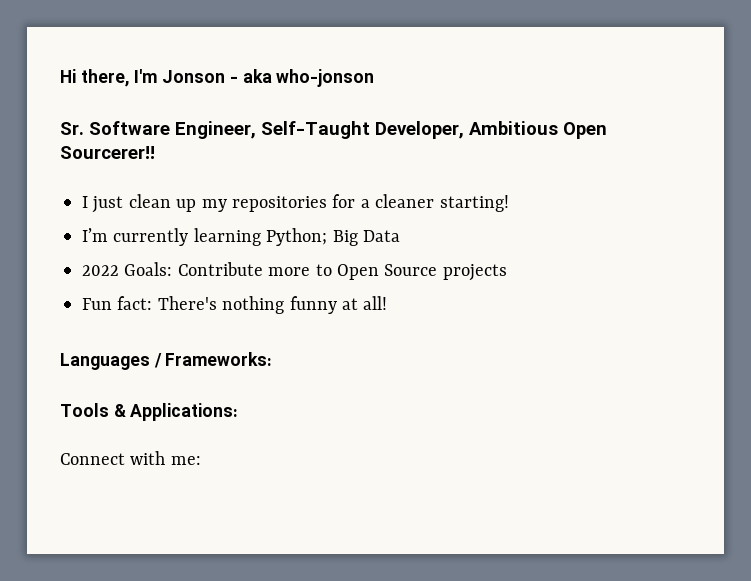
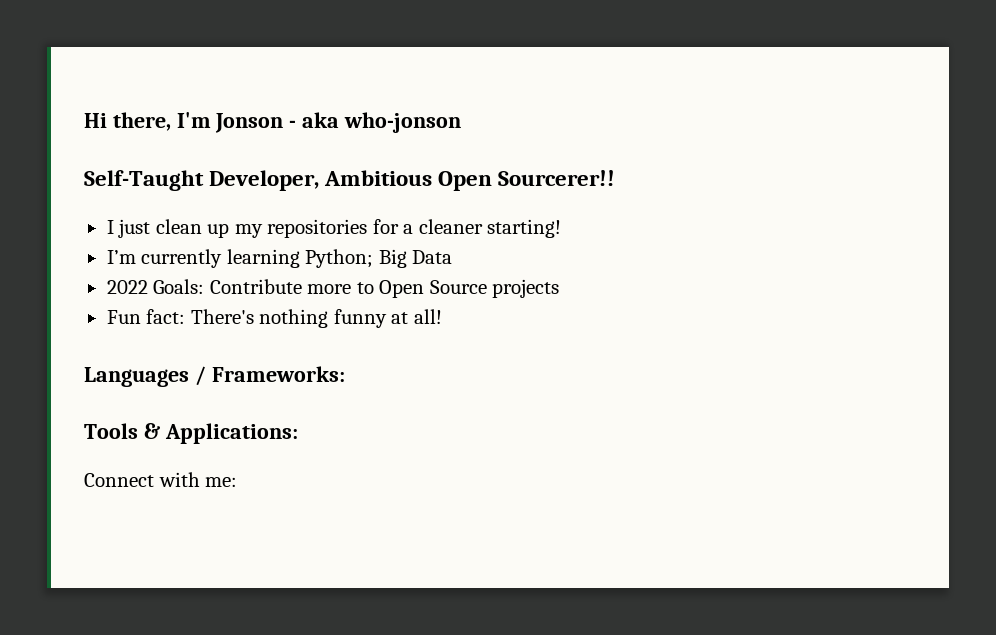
- Sr. Software Engineer, Self-Taught Developer, Ambitious Open Sourcerer!!
+ Self-Taught Developer, Ambitious Open Sourcerer!!

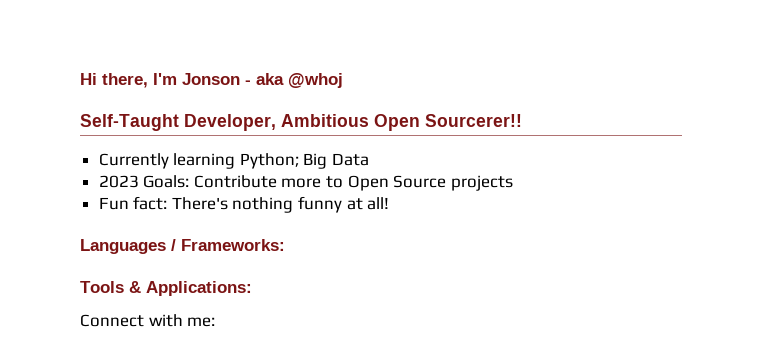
- Hi there, I'm Jonson - aka who-jonson
+ Hi there, I'm Jonson - aka @whoj
- I just clean up my repositories for a cleaner starting!
- I’m currently learning Python; Big Data
+ Currently learning Python; Big Data
- 2022 Goals: Contribute more to Open Source projects
+ 2023 Goals: Contribute more to Open Source projects

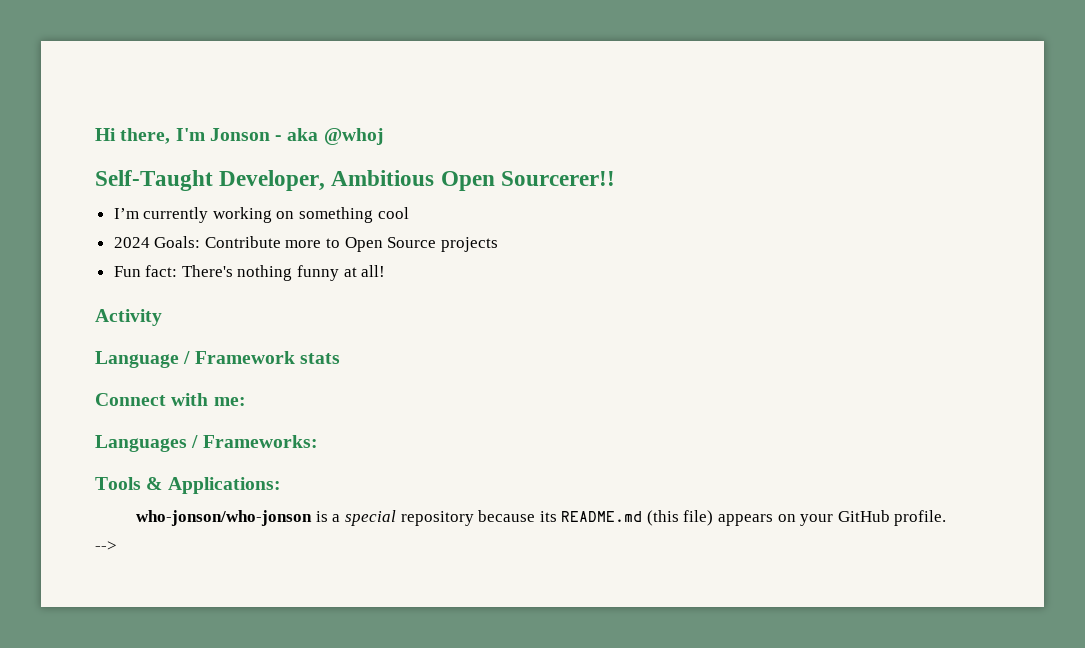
- Currently learning Python; Big Data
- 2023 Goals: Contribute more to Open Source projects
+ I’m currently working on something cool
+ 2024 Goals: Contribute more to Open Source projects
+ Activity
+ Language / Framework stats
+ Connect with me:
- Connect with me:
+ who-jonson/who-jonson is a special repository because its README.md (this file) appears on your GitHub profile. -->

